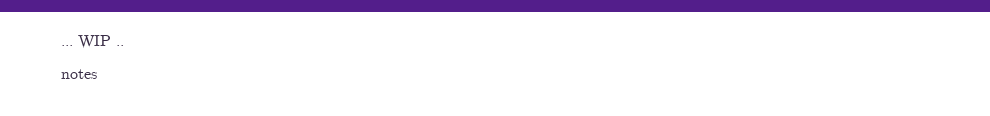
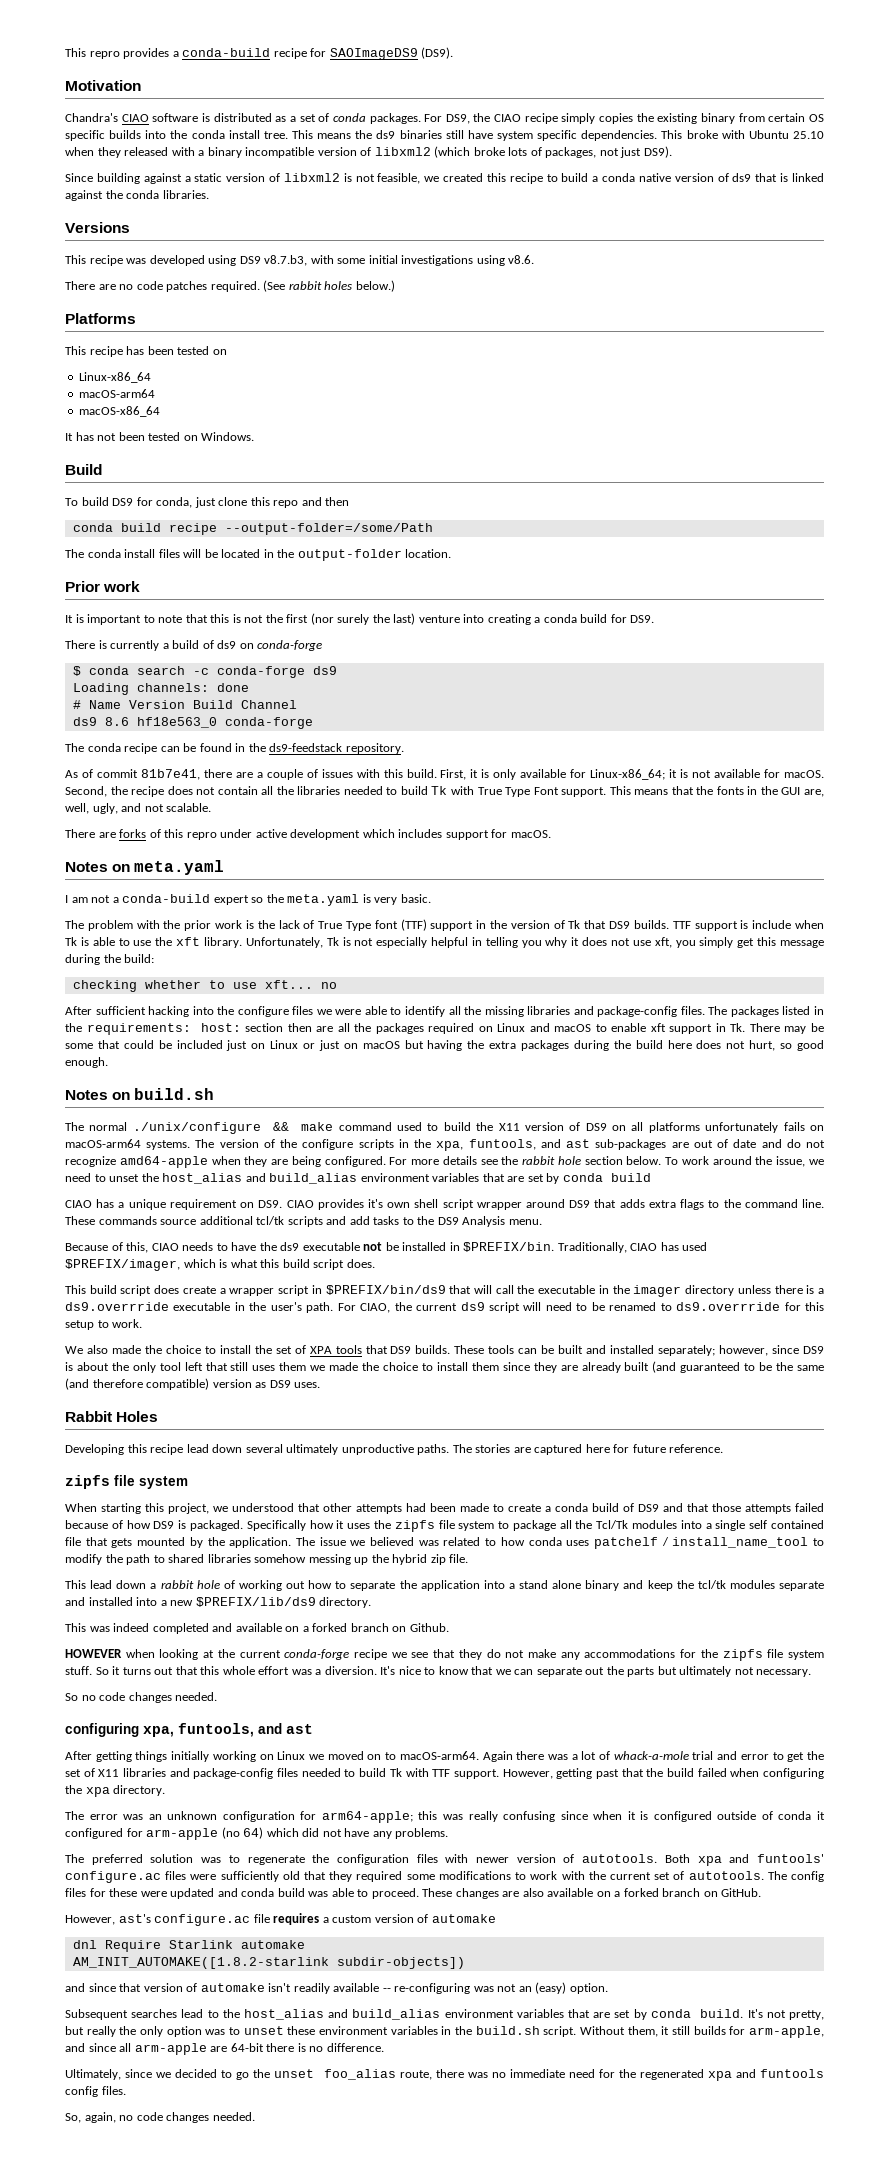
- ... WIP ..
- notes
+ This repro provides a conda-build recipe for SAOImageDS9 (DS9).
+ Motivation
+ Chandra's CIAO software is distributed as a set of conda packages. For DS9, the CIAO recipe simply copies the existing binary from certain OS specific builds into the conda install tree. This means the ds9 binaries still have system specific dependencies. This broke with Ubuntu 25.10 when they released with a binary incompatible version of libxml2 (which broke lots of packages, not just DS9).
+ Since building against a static version of libxml2 is not feasible, we created this recipe to build a conda native version of ds9 that is linked against the conda libraries.
+ Versions
+ This recipe was developed using DS9 v8.7.b3, with some initial investigations using v8.6.
+ There are no code patches required. (See rabbit holes below.)
+ Platforms
+ This recipe has been tested on
+ Linux-x86_64
+ macOS-arm64
+ macOS-x86_64
+ It has not been tested on Windows.
+ Build
+ To build DS9 for conda, just clone this repo and then
+ conda build recipe --output-folder=/some/Path
+ The conda install files will be located in the output-folder location.
+ Prior work
+ It is important to note that this is not the first (nor surely the last) venture into creating a conda build for DS9.
+ There is currently a build of ds9 on conda-forge
+ $ conda search -c conda-forge ds9
+ Loading channels: done
+ # Name Version Build Channel
+ ds9 8.6 hf18e563_0 conda-forge
+ The conda recipe can be found in the ds9-feedstack repository.
+ As of commit 81b7e41, there are a couple of issues with this build. First, it is only available for Linux-x86_64; it is not available for macOS. Second, the recipe does not contain all the libraries needed to build Tk with True Type Font support. This means that the fonts in the GUI are, well, ugly, and not scalable.
+ There are forks of this repro under active development which includes support for macOS.
+ Notes on meta.yaml
+ I am not a conda-build expert so the meta.yaml is very basic.
+ The problem with the prior work is the lack of True Type font (TTF) support in the version of Tk that DS9 builds. TTF support is include when Tk is able to use the xft library. Unfortunately, Tk is not especially helpful in telling you why it does not use xft, you simply get this message during the build:
+ checking whether to use xft... no
+ After sufficient hacking into the configure files we were able to identify all the missing libraries and package-config files. The packages listed in the requirements: host: section then are all the packages required on Linux and macOS to enable xft support in Tk. There may be some that could be included just on Linux or just on macOS but having the extra packages during the build here does not hurt, so good enough.
+ Notes on build.sh
+ The normal ./unix/configure && make command used to build the X11 version of DS9 on all platforms unfortunately fails on macOS-arm64 systems. The version of the configure scripts in the xpa, funtools, and ast sub-packages are out of date and do not recognize amd64-apple when they are being configured. For more details see the rabbit hole section below. To work around the issue, we need to unset the host_alias and build_alias environment variables that are set by conda build
+ CIAO has a unique requirement on DS9. CIAO provides it's own shell script wrapper around DS9 that adds extra flags to the command line. These commands source additional tcl/tk scripts and add tasks to the DS9 Analysis menu.
+ Because of this, CIAO needs to have the ds9 executable not be installed in $PREFIX/bin. Traditionally, CIAO has used $PREFIX/imager, which is what this build script does.
+ This build script does create a wrapper script in $PREFIX/bin/ds9 that will call the executable in the imager directory unless there is a ds9.overrride executable in the user's path. For CIAO, the current ds9 script will need to be renamed to ds9.overrride for this setup to work.
+ We also made the choice to install the set of XPA tools that DS9 builds. These tools can be built and installed separately; however, since DS9 is about the only tool left that still uses them we made the choice to install them since they are already built (and guaranteed to be the same (and therefore compatible) version as DS9 uses.
+ Rabbit Holes
+ Developing this recipe lead down several ultimately unproductive paths. The stories are captured here for future reference.
+ zipfs file system
+ When starting this project, we understood that other attempts had been made to create a conda build of DS9 and that those attempts failed because of how DS9 is packaged. Specifically how it uses the zipfs file system to package all the Tcl/Tk modules into a single self contained file that gets mounted by the application. The issue we believed was related to how conda uses patchelf / install_name_tool to modify the path to shared libraries somehow messing up the hybrid zip file.
+ This lead down a rabbit hole of working out how to separate the application into a stand alone binary and keep the tcl/tk modules separate and installed into a new $PREFIX/lib/ds9 directory.
+ This was indeed completed and available on a forked branch on Github.
+ HOWEVER when looking at the current conda-forge recipe we see that they do not make any accommodations for the zipfs file system stuff. So it turns out that this whole effort was a diversion. It's nice to know that we can separate out the parts but ultimately not necessary.
+ So no code changes needed.
+ configuring xpa, funtools, and ast
+ After getting things initially working on Linux we moved on to macOS-arm64. Again there was a lot of whack-a-mole trial and error to get the set of X11 libraries and package-config files needed to build Tk with TTF support. However, getting past that the build failed when configuring the xpa directory.
+ The error was an unknown configuration for arm64-apple; this was really confusing since when it is configured outside of conda it configured for arm-apple (no 64) which did not have any problems.
+ The preferred solution was to regenerate the configuration files with newer version of autotools. Both xpa and funtools' configure.ac files were sufficiently old that they required some modifications to work with the current set of autotools. The config files for these were updated and conda build was able to proceed. These changes are also available on a forked branch on GitHub.
+ However, ast's configure.ac file requires a custom version of automake
+ dnl Require Starlink automake
+ AM_INIT_AUTOMAKE([1.8.2-starlink subdir-objects])
+ and since that version of automake isn't readily available -- re-configuring was not an (easy) option.
+ Subsequent searches lead to the host_alias and build_alias environment variables that are set by conda build. It's not pretty, but really the only option was to unset these environment variables in the build.sh script. Without them, it still builds for arm-apple, and since all arm-apple are 64-bit there is no difference.
+ Ultimately, since we decided to go the unset foo_alias route, there was no immediate need for the regenerated xpa and funtools config files.
+ So, again, no code changes needed.

